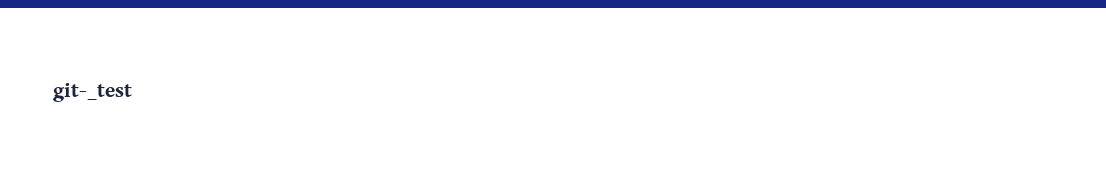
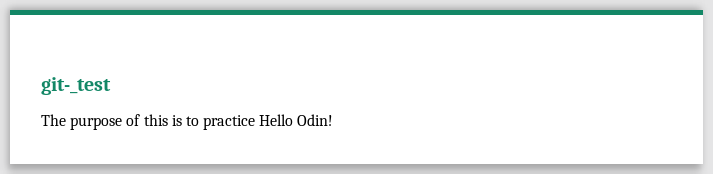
+ The purpose of this is to practice Hello Odin!

